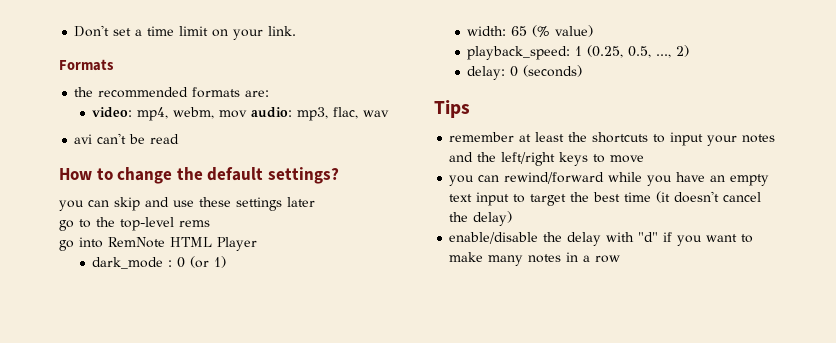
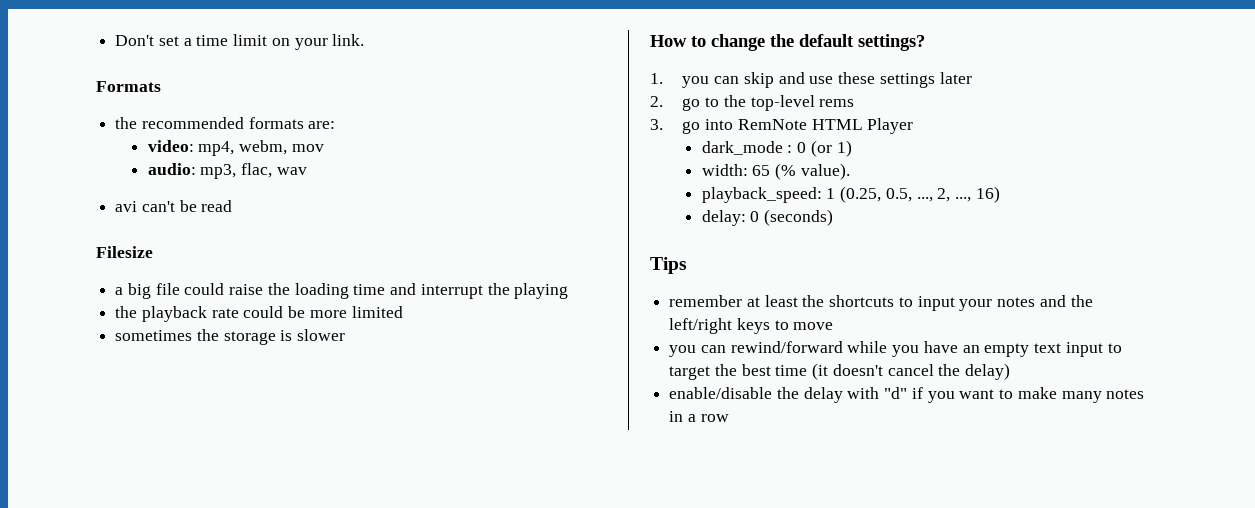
- video: mp4, webm, mov audio: mp3, flac, wav
+ video: mp4, webm, mov
+ audio: mp3, flac, wav
+ Filesize
+ a big file could raise the loading time and interrupt the playing
+ the playback rate could be more limited
+ sometimes the storage is slower
- you can skip and use these settings later
+ 1. you can skip and use these settings later
- go to the top-level rems
+ 2. go to the top-level rems
- go into RemNote HTML Player
+ 3. go into RemNote HTML Player
- width: 65 (% value)
+ width: 65 (% value).
- playback_speed: 1 (0.25, 0.5, ..., 2)
+ playback_speed: 1 (0.25, 0.5, ..., 2, ..., 16)

